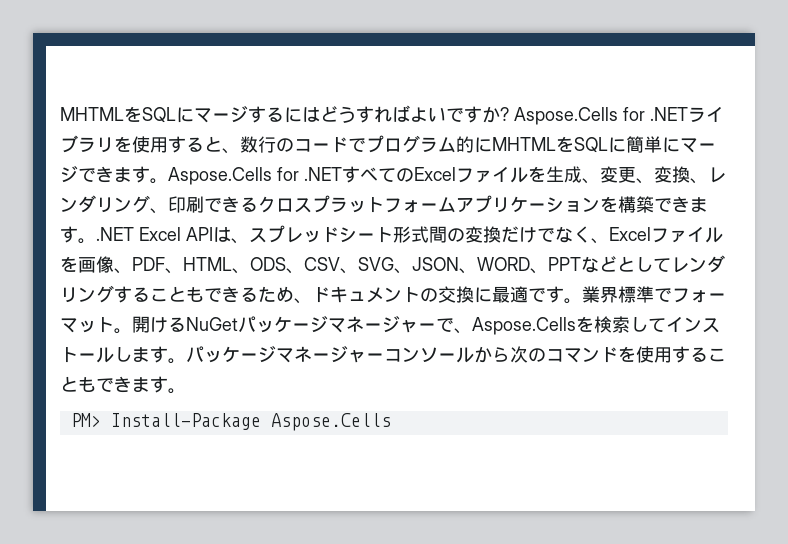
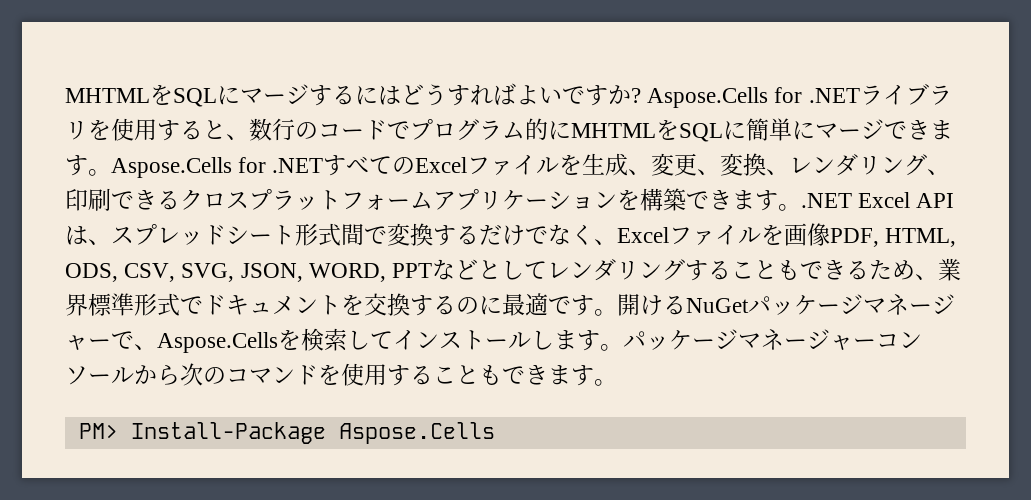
- Aspose.Cells for .NETすべてのExcelファイルを生成、変更、変換、レンダリング、印刷できるクロスプラットフォームアプリケーションを構築できます。.NET Excel APIは、スプレッドシート形式間の変換だけでなく、Excelファイルを画像、PDF、HTML、ODS、CSV、SVG、JSON、WORD、PPTなどとしてレンダリングすることもできるため、ドキュメントの交換に最適です。業界標準でフォーマット。
+ Aspose.Cells for .NETすべてのExcelファイルを生成、変更、変換、レンダリング、印刷できるクロスプラットフォームアプリケーションを構築できます。.NET Excel APIは、スプレッドシート形式間で変換するだけでなく、Excelファイルを画像PDF, HTML, ODS, CSV, SVG, JSON, WORD, PPTなどとしてレンダリングすることもできるため、業界標準形式でドキュメントを交換するのに最適です。

